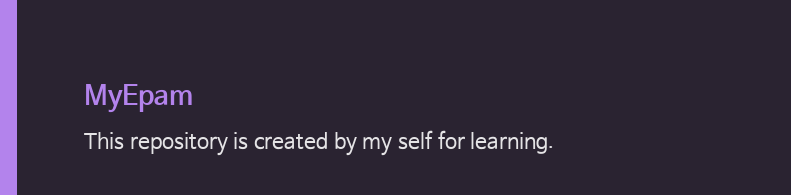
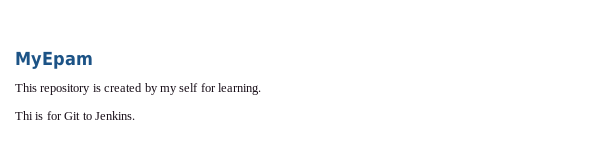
+ Thi is for Git to Jenkins.

